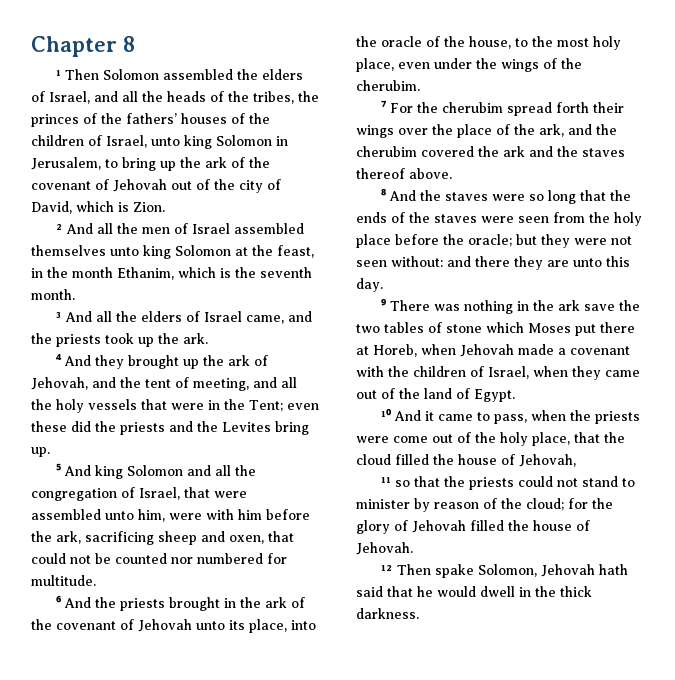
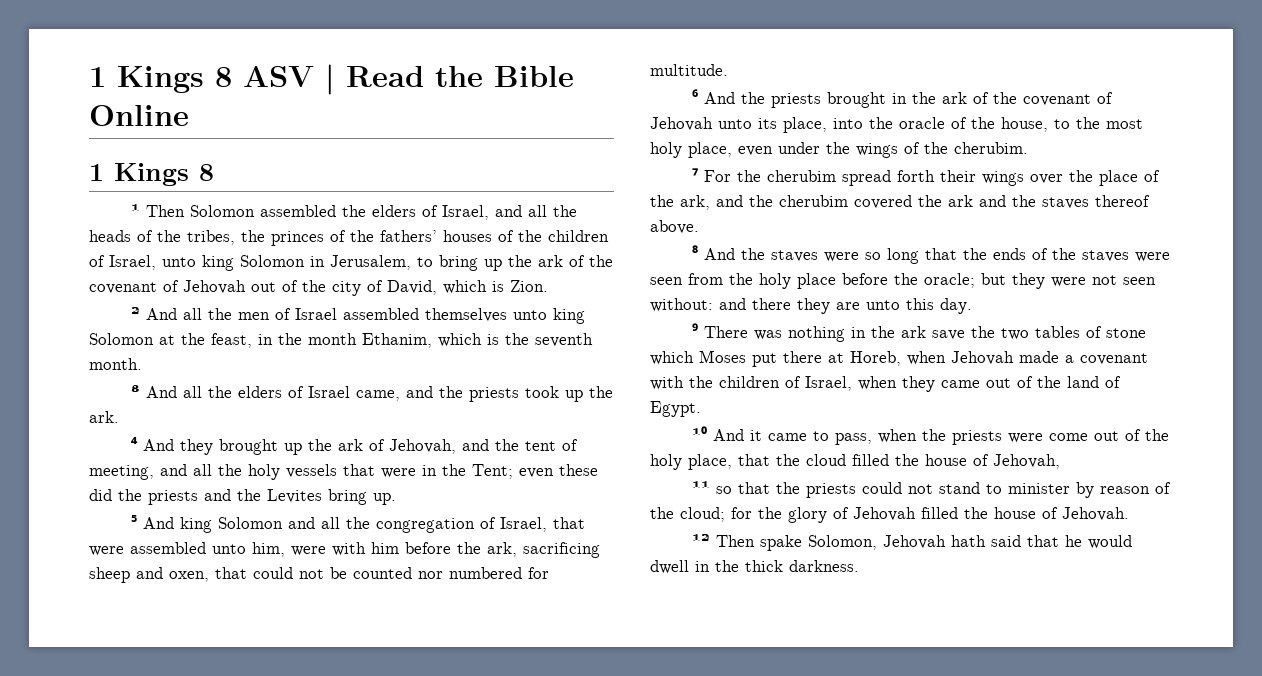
- Chapter 8
+ 1 Kings 8 ASV | Read the Bible Online
+ 1 Kings 8

